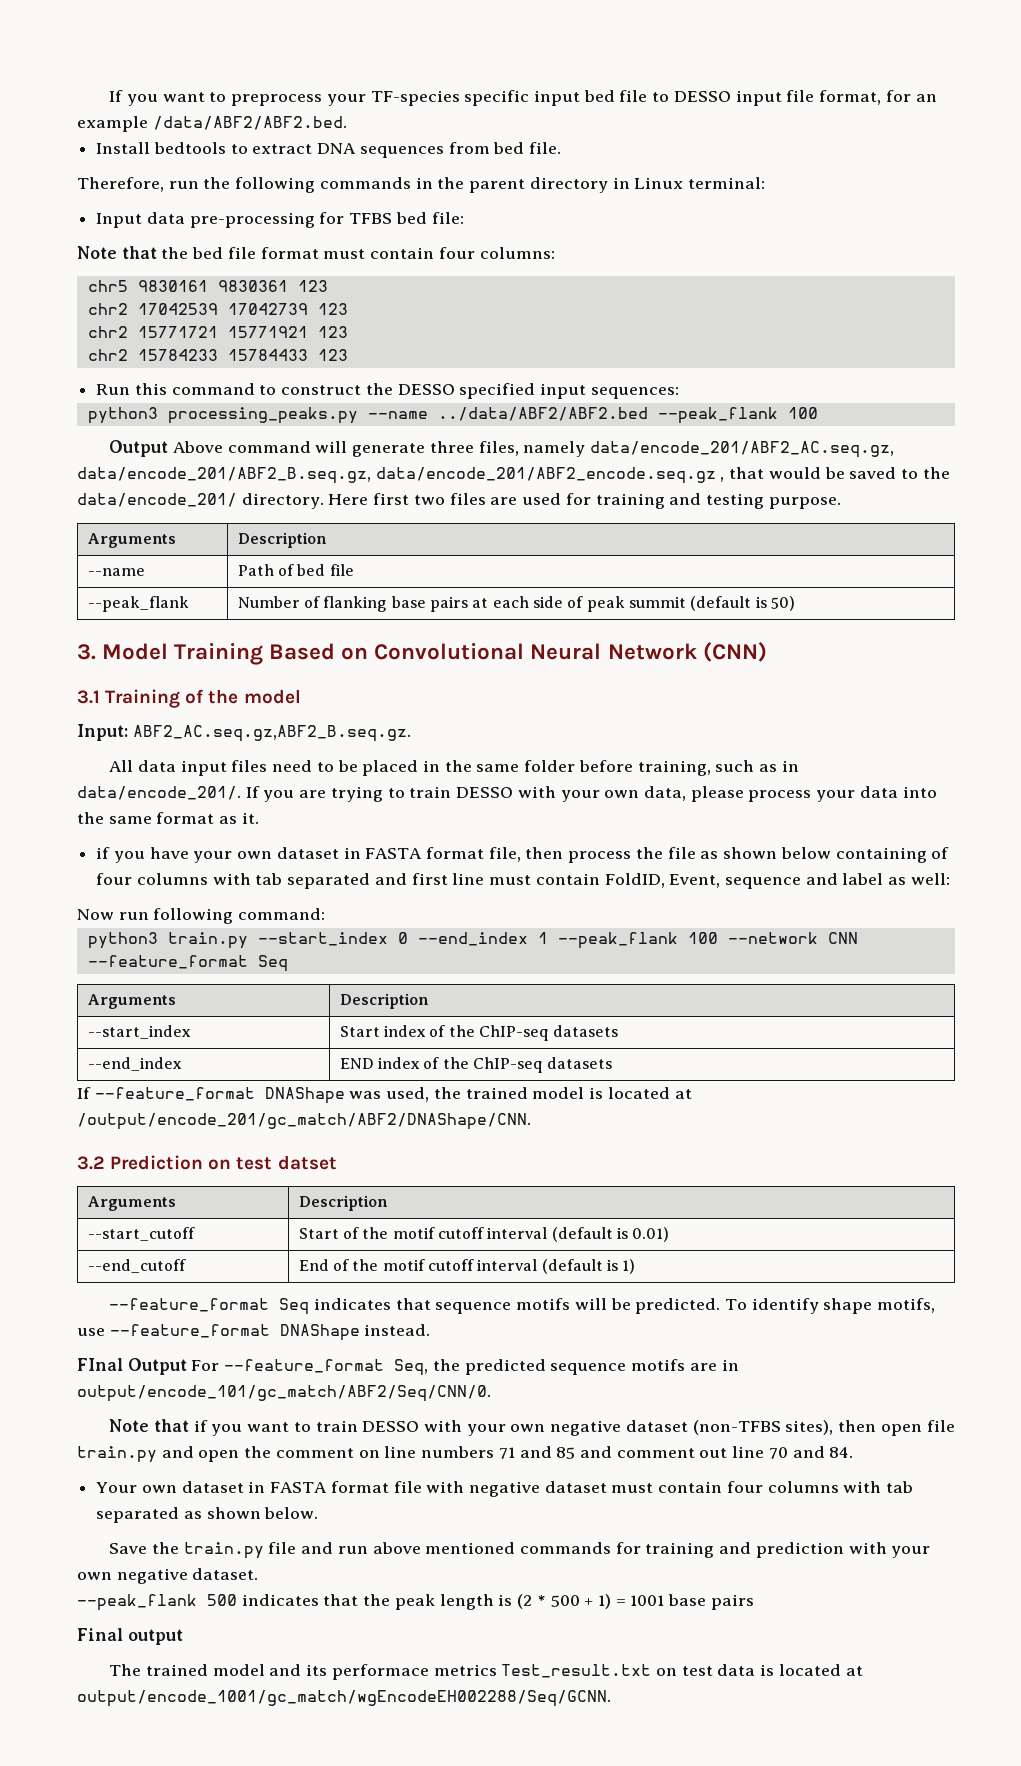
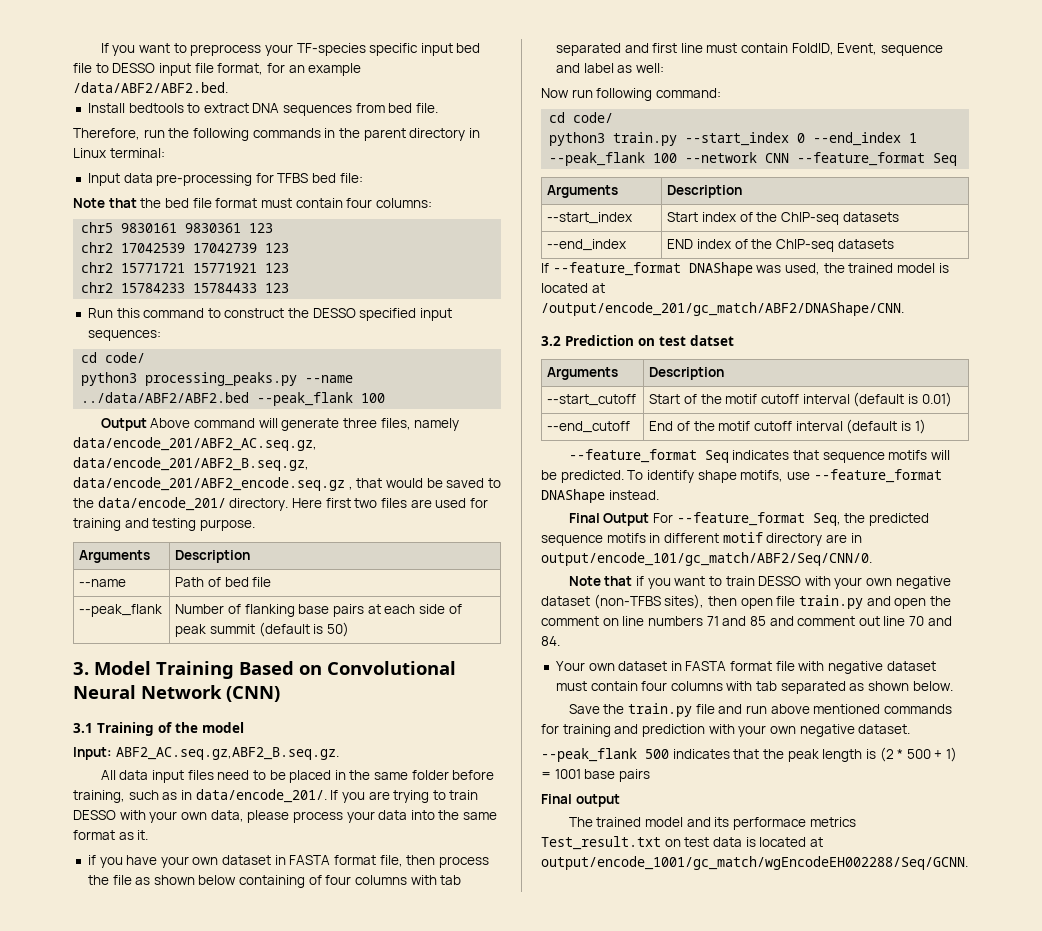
  Run this command to construct the DESSO specified input sequences:
+ cd code/
  Now run following command:
+ cd code/
- FInal Output For --feature_format Seq, the predicted sequence motifs are in output/encode_101/gc_match/ABF2/Seq/CNN/0.
+ Final Output For --feature_format Seq, the predicted sequence motifs in different motif directory are in output/encode_101/gc_match/ABF2/Seq/CNN/0.

